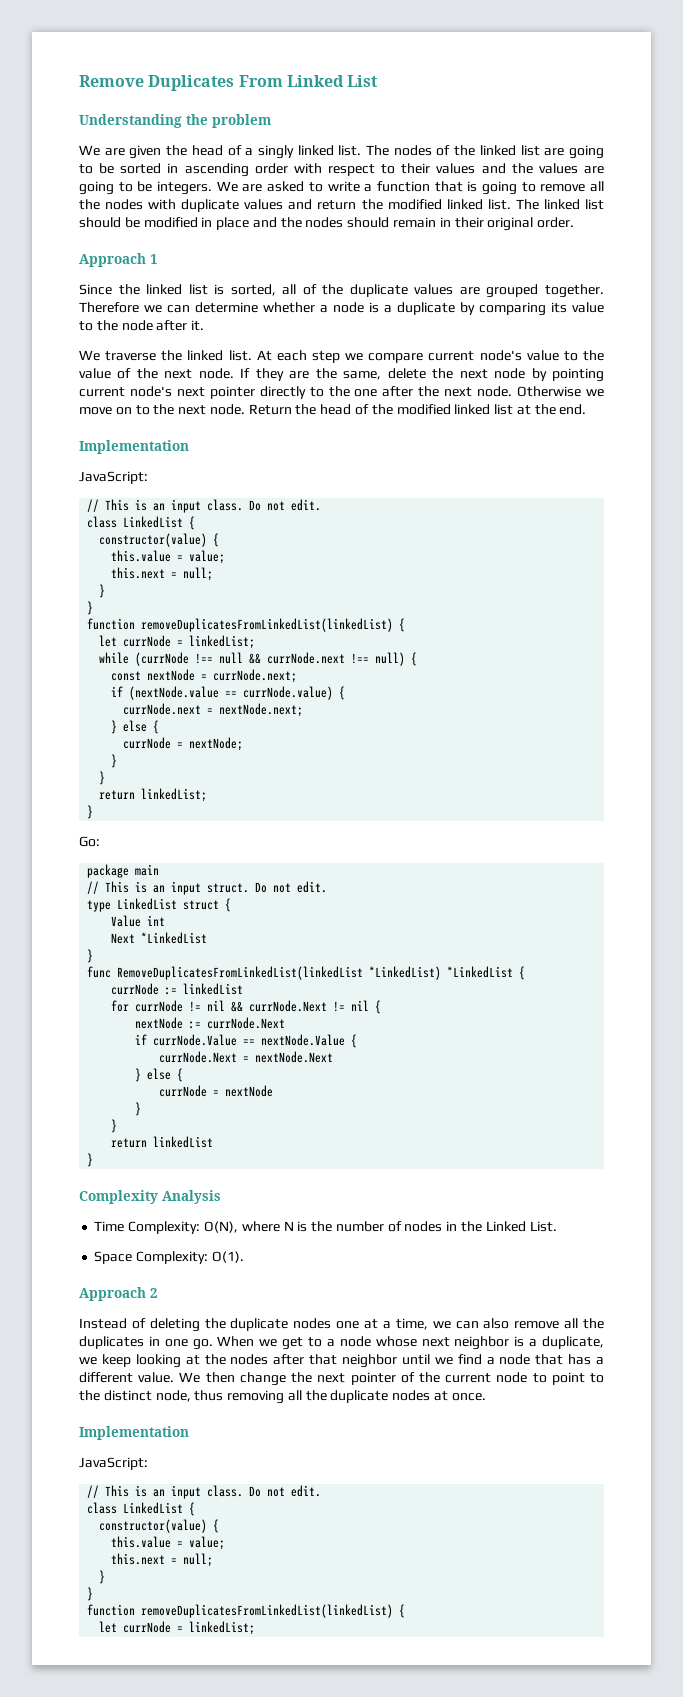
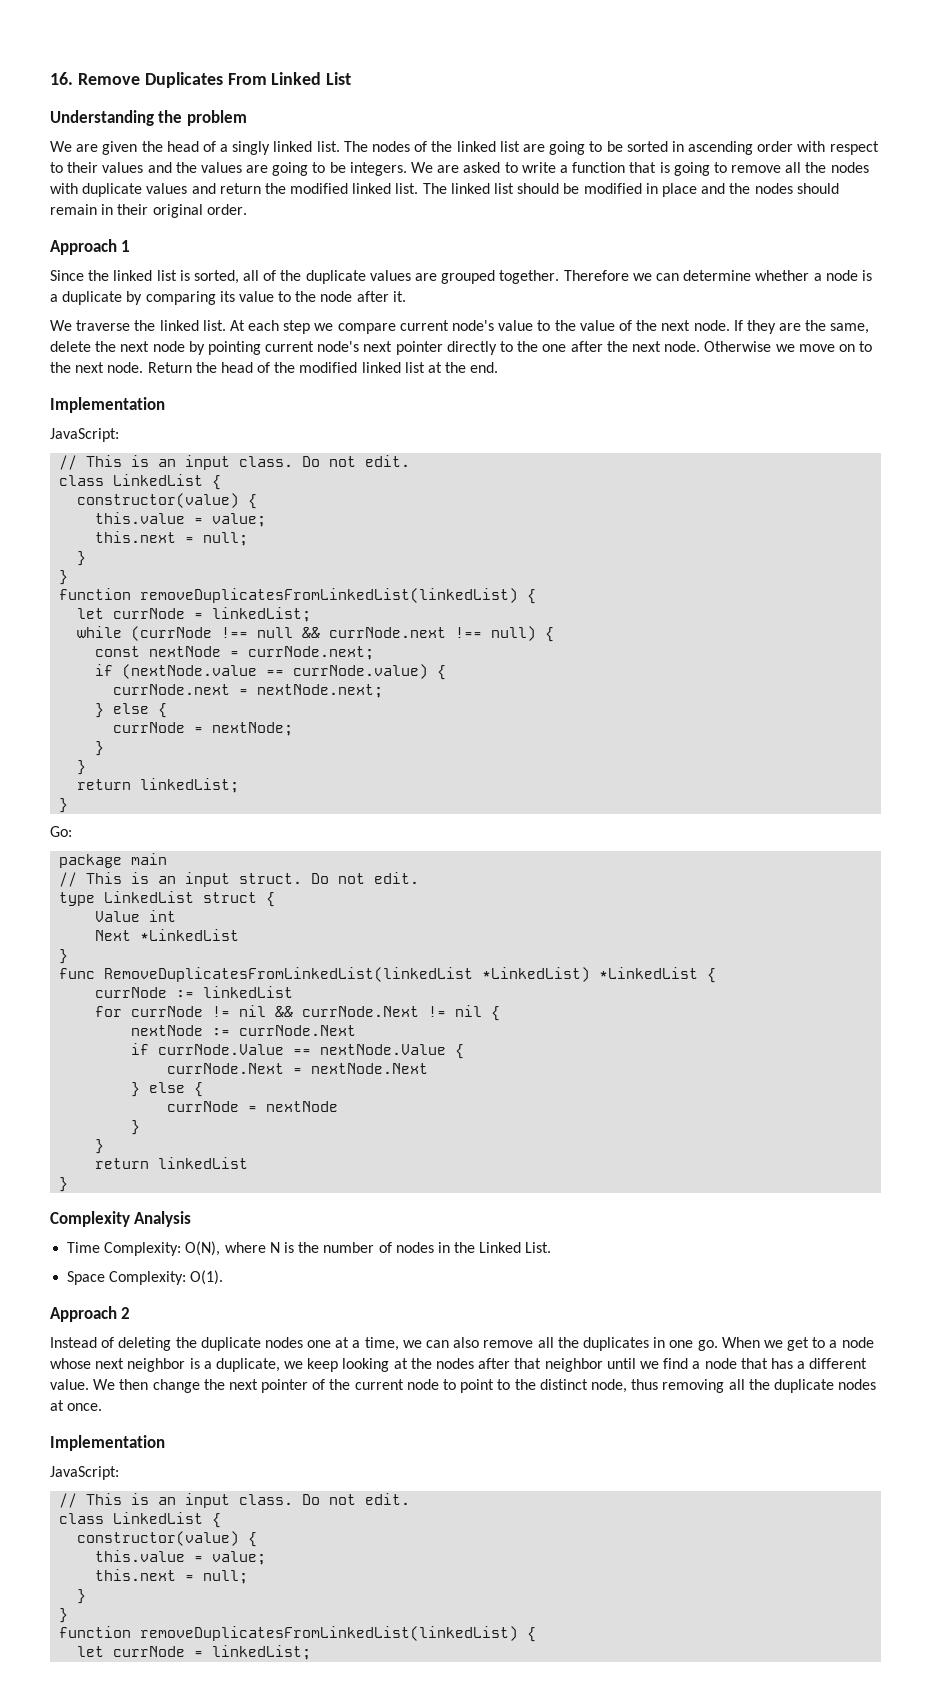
- Remove Duplicates From Linked List
+ 16. Remove Duplicates From Linked List

